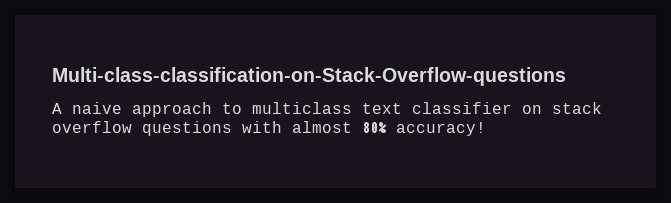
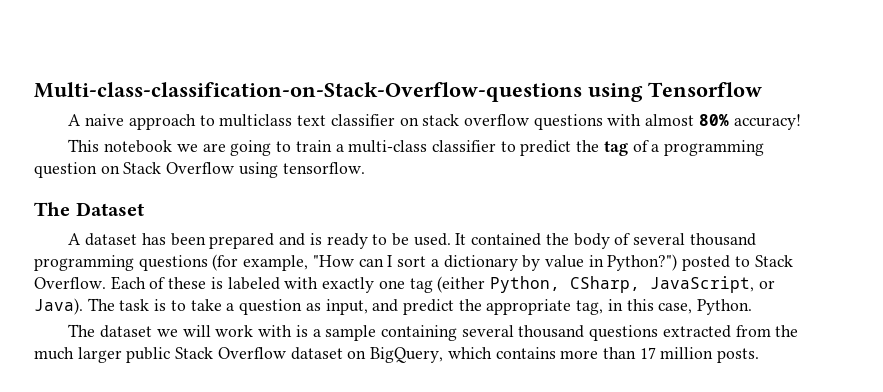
- Multi-class-classification-on-Stack-Overflow-questions
+ Multi-class-classification-on-Stack-Overflow-questions using Tensorflow
+ This notebook we are going to train a multi-class classifier to predict the tag of a programming question on Stack Overflow using tensorflow.
+ The Dataset
+ A dataset has been prepared and is ready to be used. It contained the body of several thousand programming questions (for example, "How can I sort a dictionary by value in Python?") posted to Stack Overflow. Each of these is labeled with exactly one tag (either Python, CSharp, JavaScript, or Java). The task is to take a question as input, and predict the appropriate tag, in this case, Python.
+ The dataset we will work with is a sample containing several thousand questions extracted from the much larger public Stack Overflow dataset on BigQuery, which contains more than 17 million posts.

